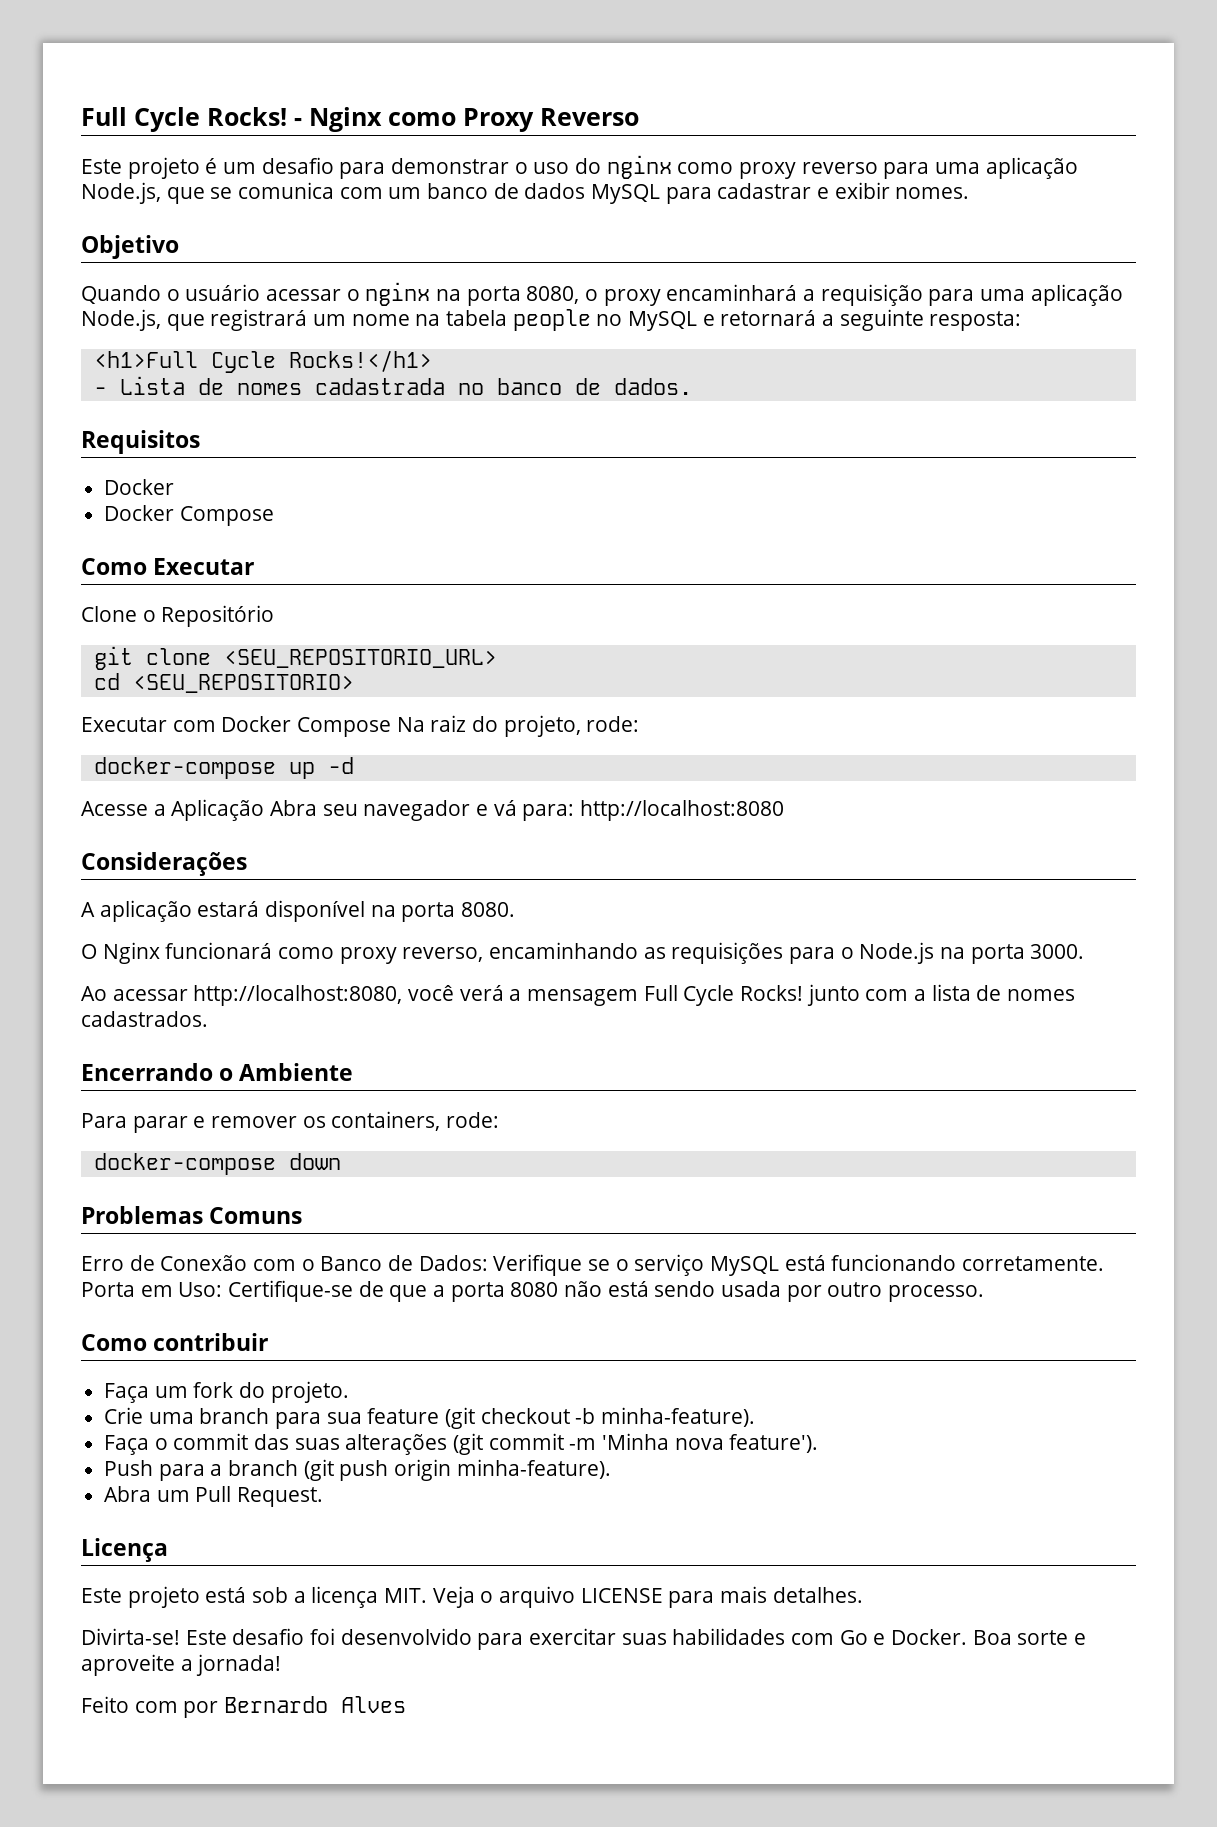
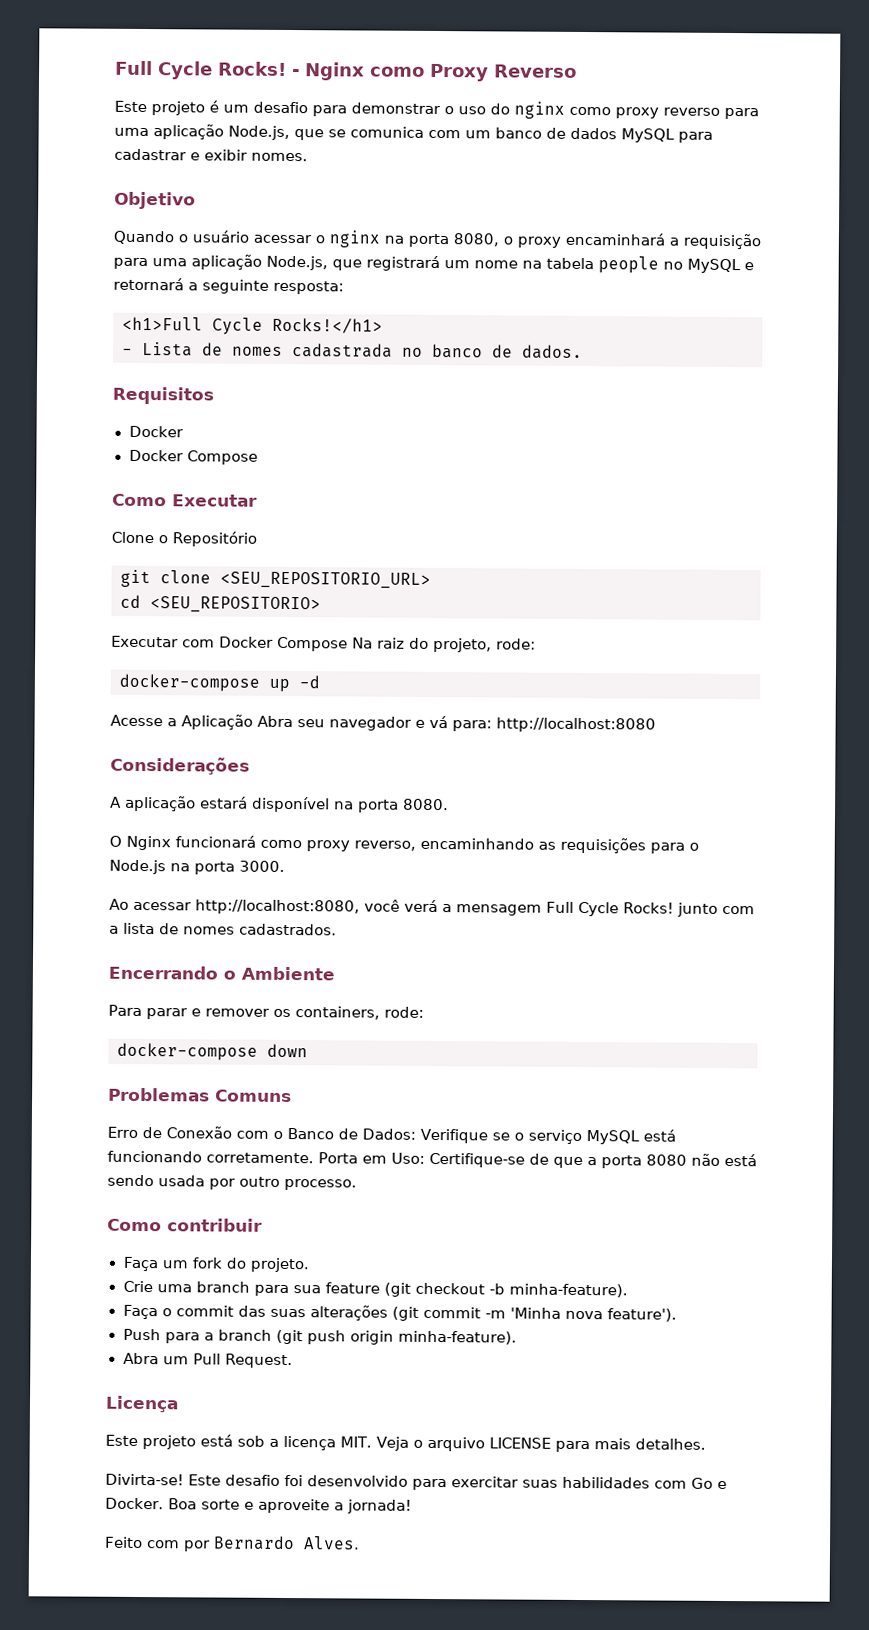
- Feito com por Bernardo Alves
+ Feito com por Bernardo Alves.

